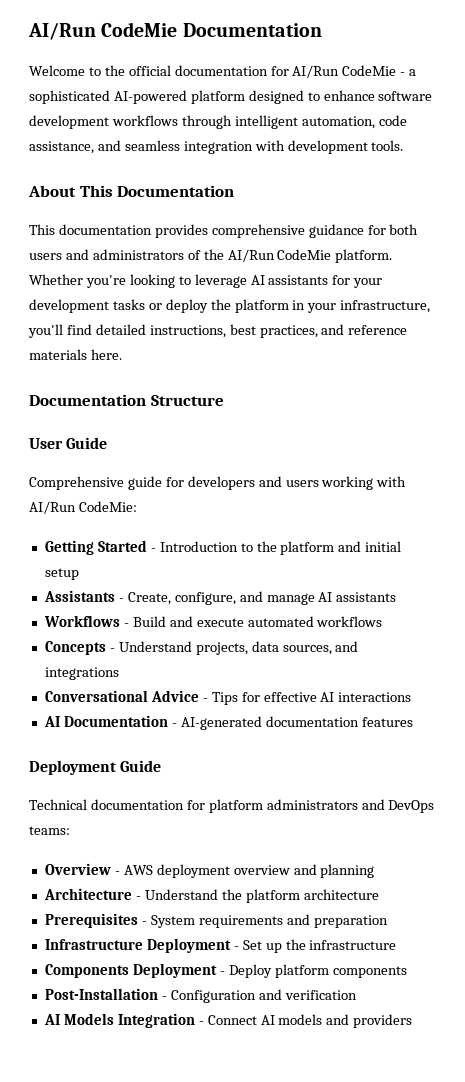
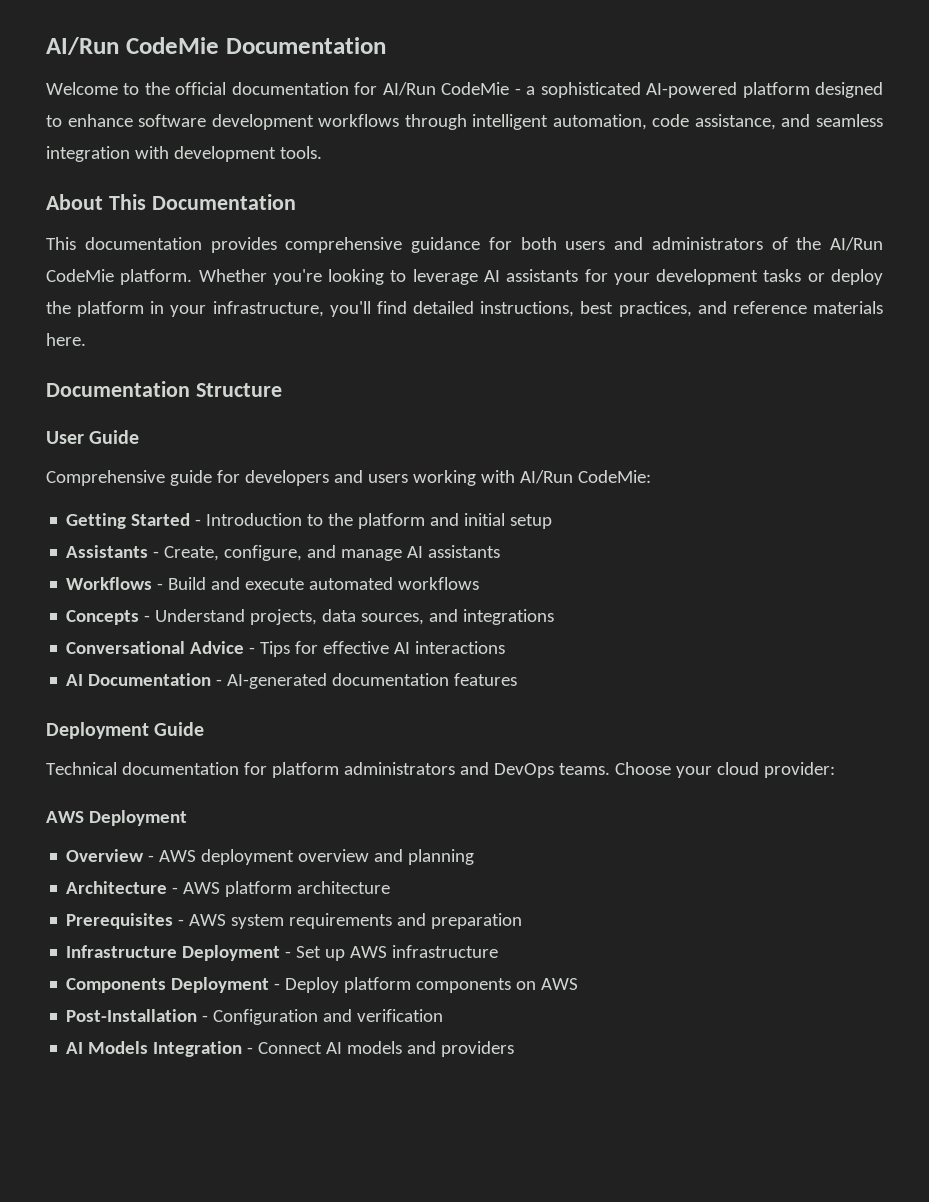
- Technical documentation for platform administrators and DevOps teams:
+ Technical documentation for platform administrators and DevOps teams. Choose your cloud provider:
+ AWS Deployment
- Architecture - Understand the platform architecture
+ Architecture - AWS platform architecture
- Prerequisites - System requirements and preparation
+ Prerequisites - AWS system requirements and preparation
- Infrastructure Deployment - Set up the infrastructure
+ Infrastructure Deployment - Set up AWS infrastructure
- Components Deployment - Deploy platform components
+ Components Deployment - Deploy platform components on AWS

